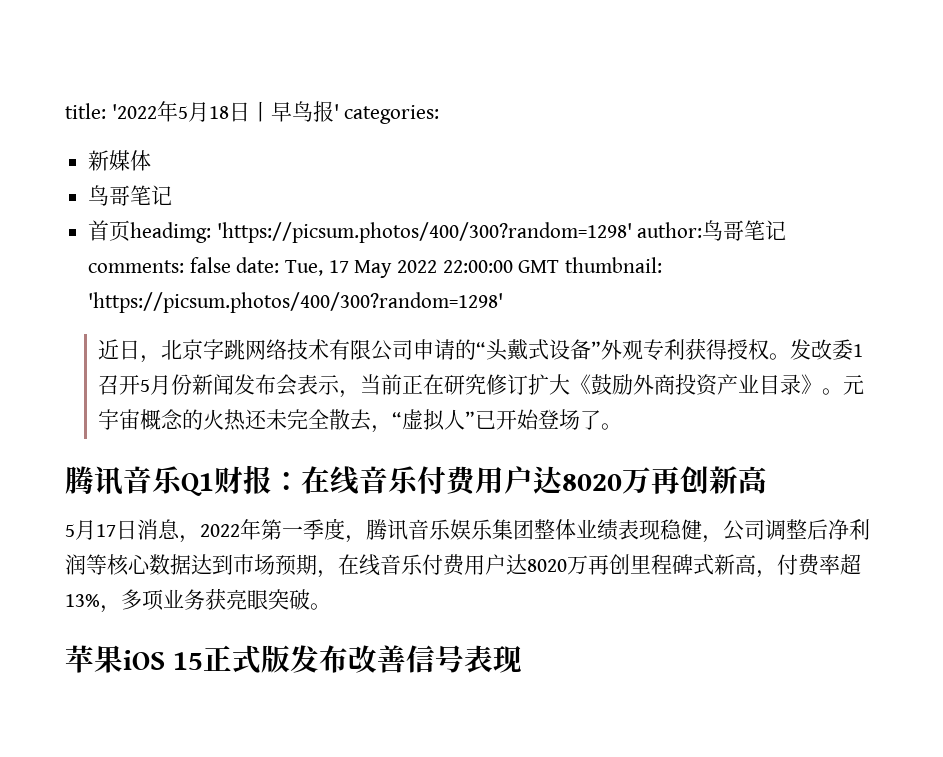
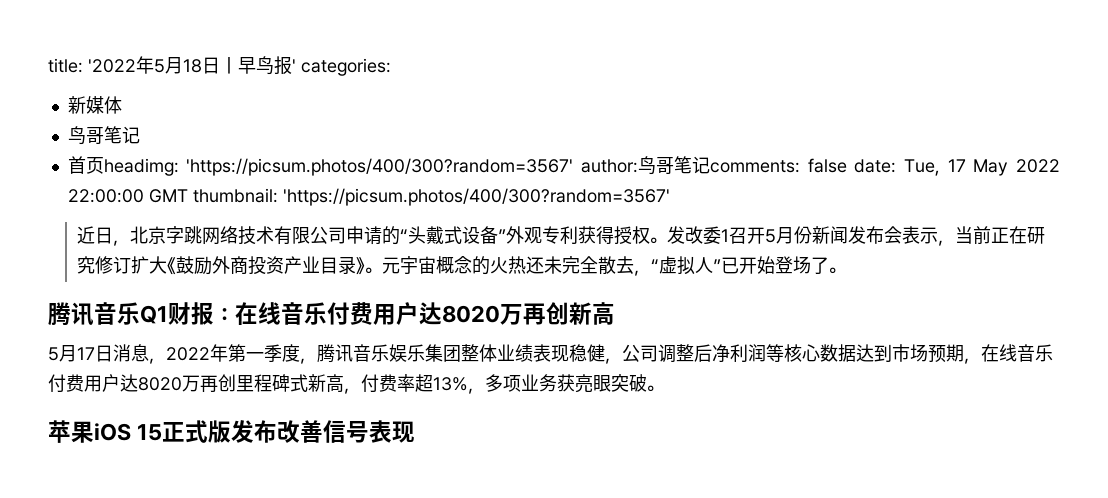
- 首页headimg: 'https://picsum.photos/400/300?random=1298' author:鸟哥笔记comments: false date: Tue, 17 May 2022 22:00:00 GMT thumbnail: 'https://picsum.photos/400/300?random=1298'
+ 首页headimg: 'https://picsum.photos/400/300?random=3567' author:鸟哥笔记comments: false date: Tue, 17 May 2022 22:00:00 GMT thumbnail: 'https://picsum.photos/400/300?random=3567'

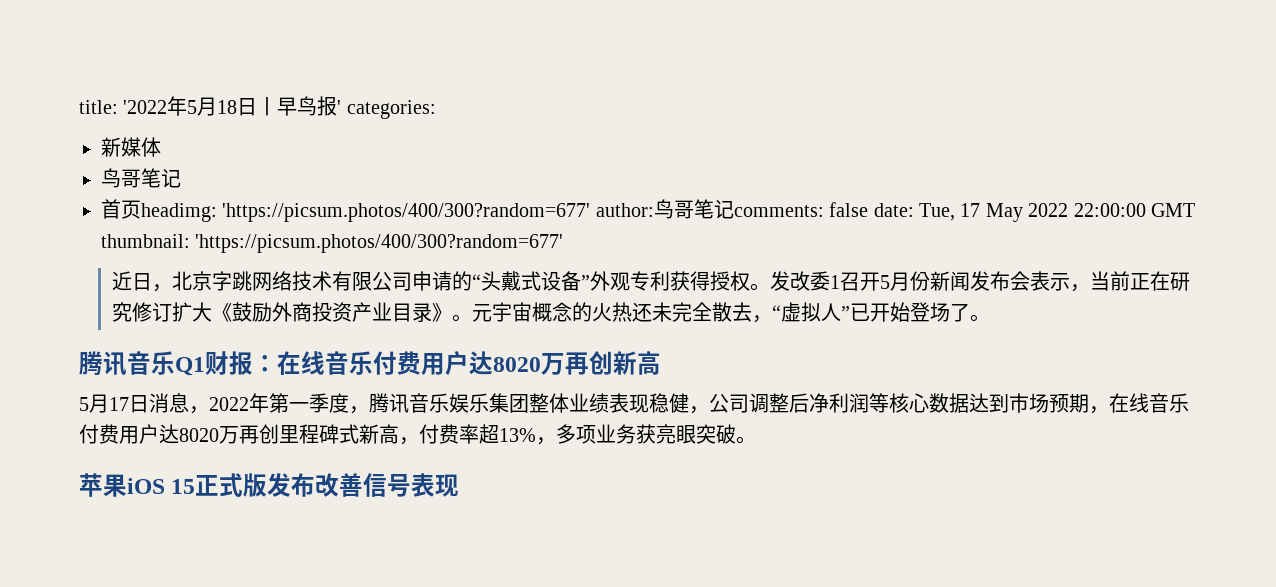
- 首页headimg: 'https://picsum.photos/400/300?random=3567' author:鸟哥笔记comments: false date: Tue, 17 May 2022 22:00:00 GMT thumbnail: 'https://picsum.photos/400/300?random=3567'
+ 首页headimg: 'https://picsum.photos/400/300?random=677' author:鸟哥笔记comments: false date: Tue, 17 May 2022 22:00:00 GMT thumbnail: 'https://picsum.photos/400/300?random=677'

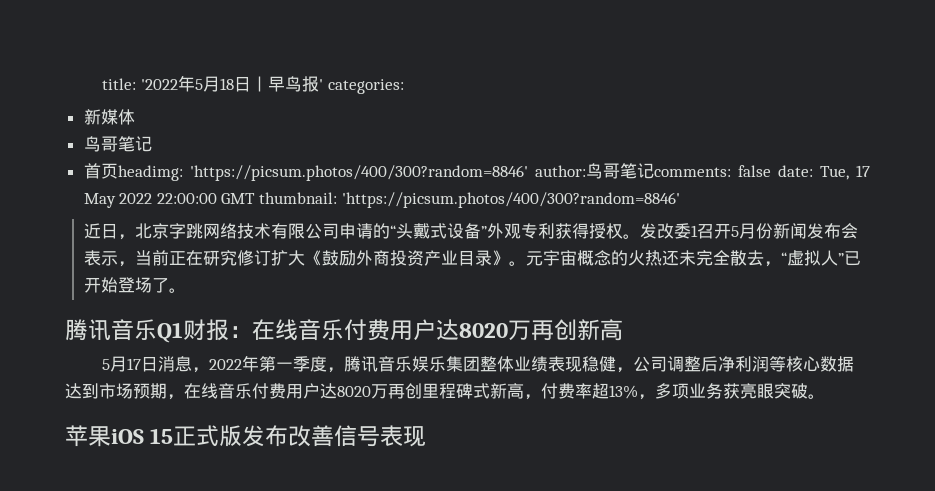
- 首页headimg: 'https://picsum.photos/400/300?random=677' author:鸟哥笔记comments: false date: Tue, 17 May 2022 22:00:00 GMT thumbnail: 'https://picsum.photos/400/300?random=677'
+ 首页headimg: 'https://picsum.photos/400/300?random=8846' author:鸟哥笔记comments: false date: Tue, 17 May 2022 22:00:00 GMT thumbnail: 'https://picsum.photos/400/300?random=8846'

